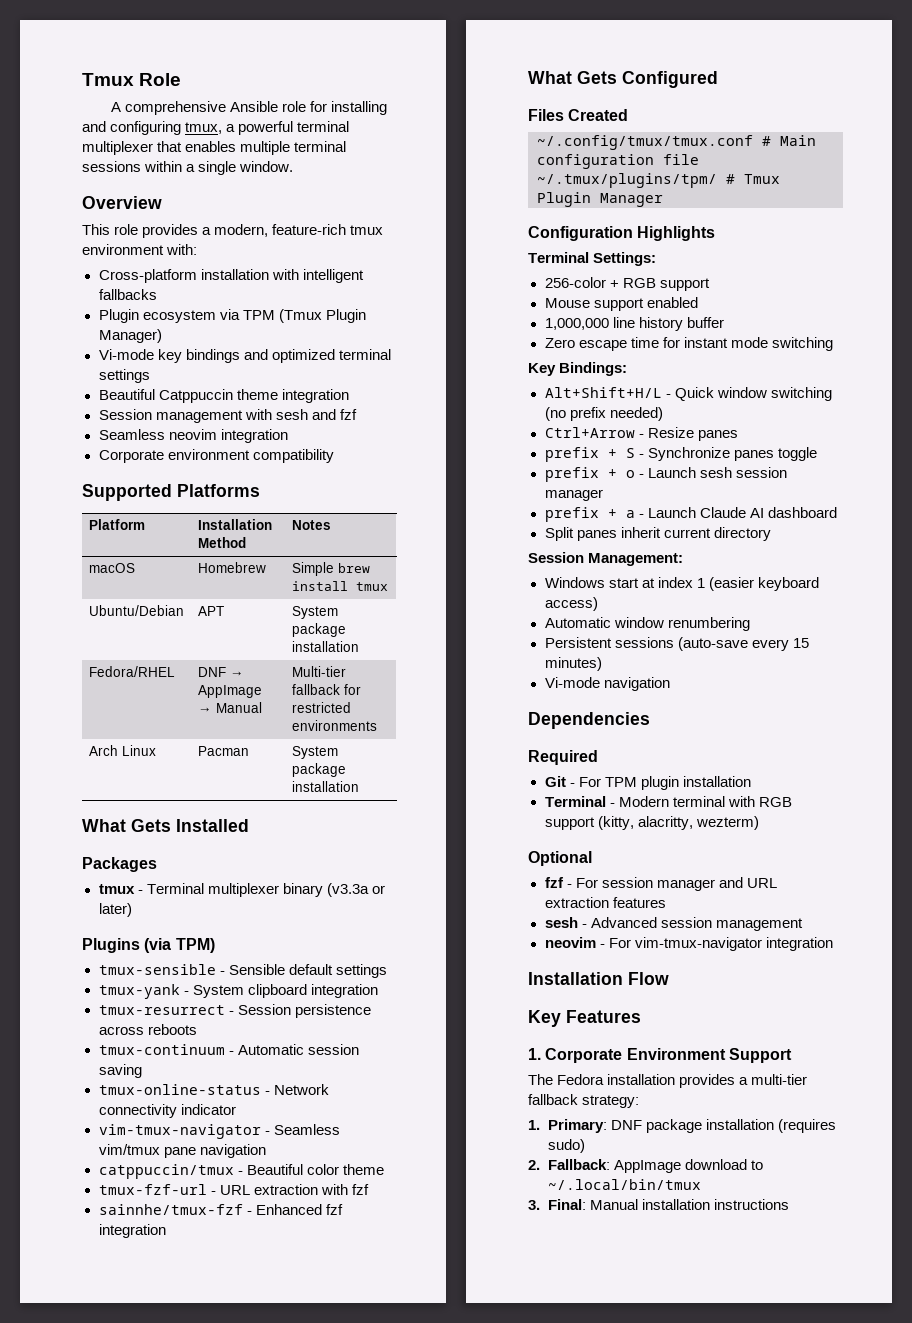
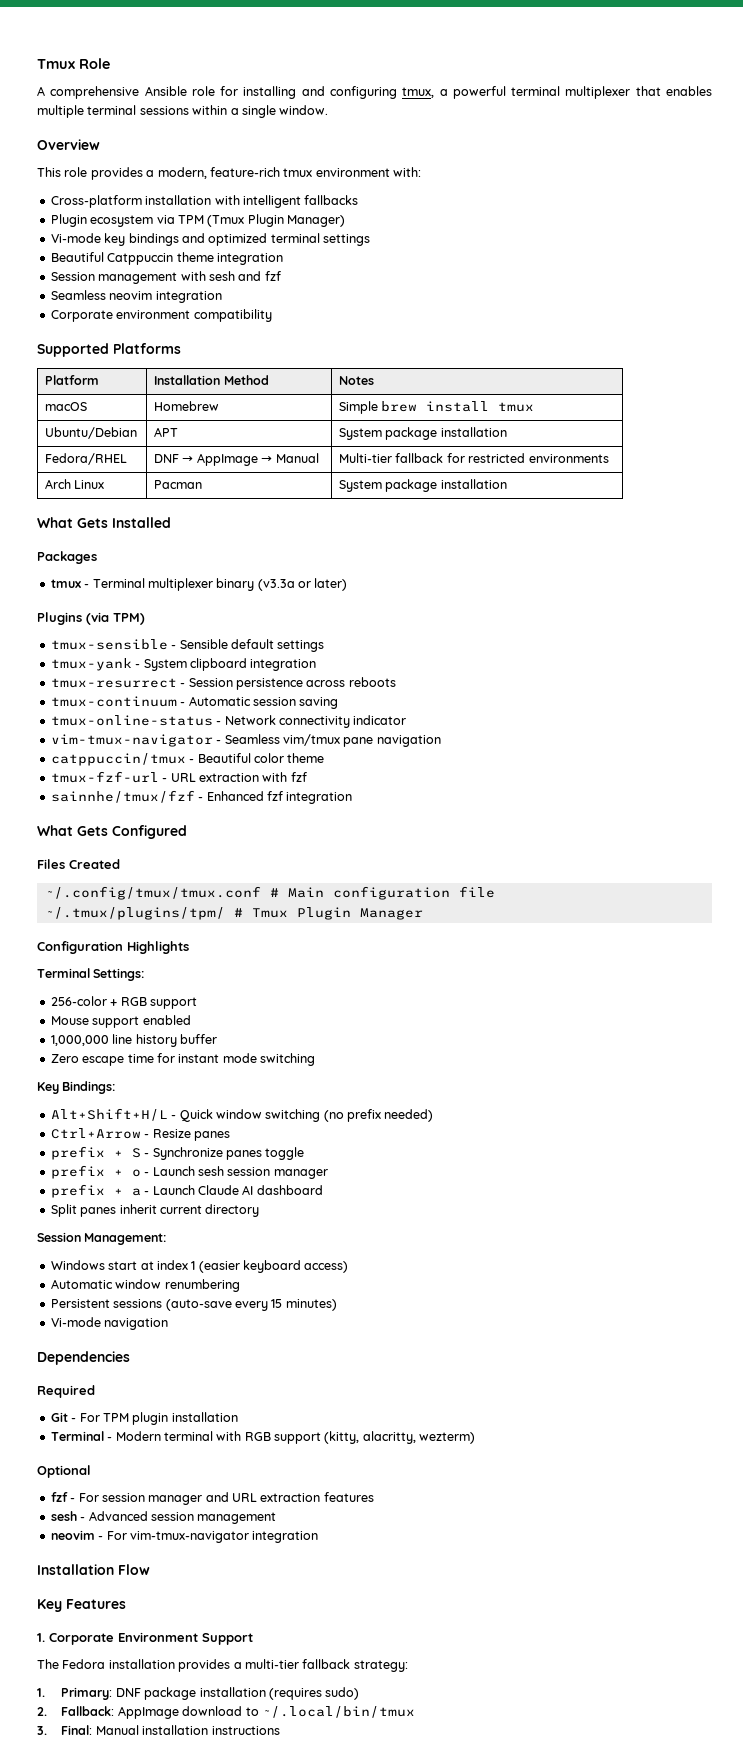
- sainnhe/tmux-fzf - Enhanced fzf integration
+ sainnhe/tmux/fzf - Enhanced fzf integration

